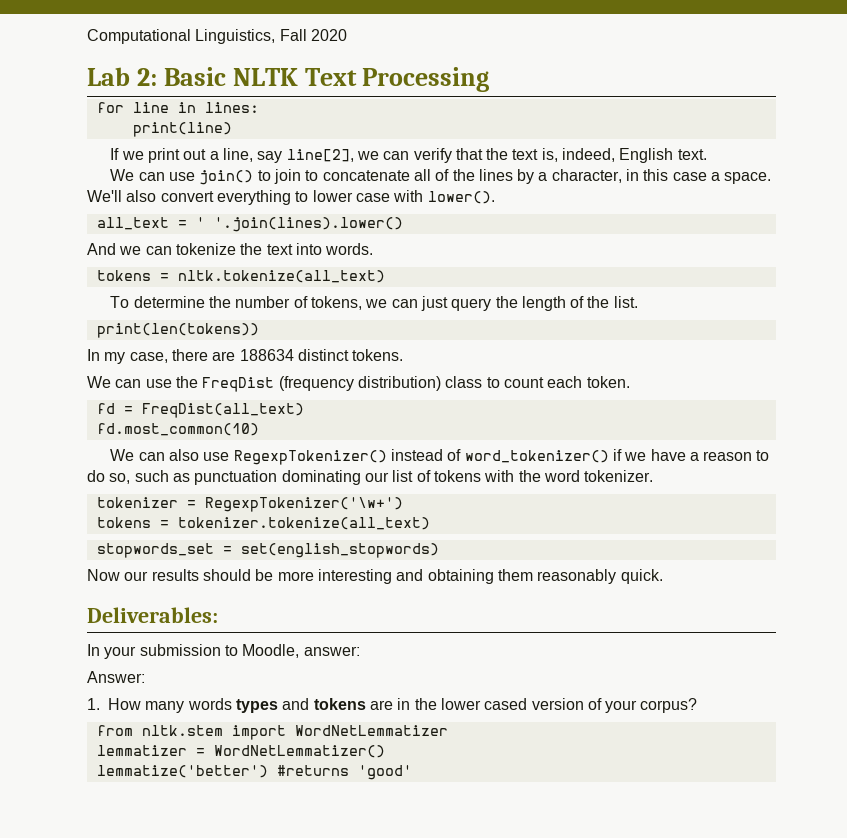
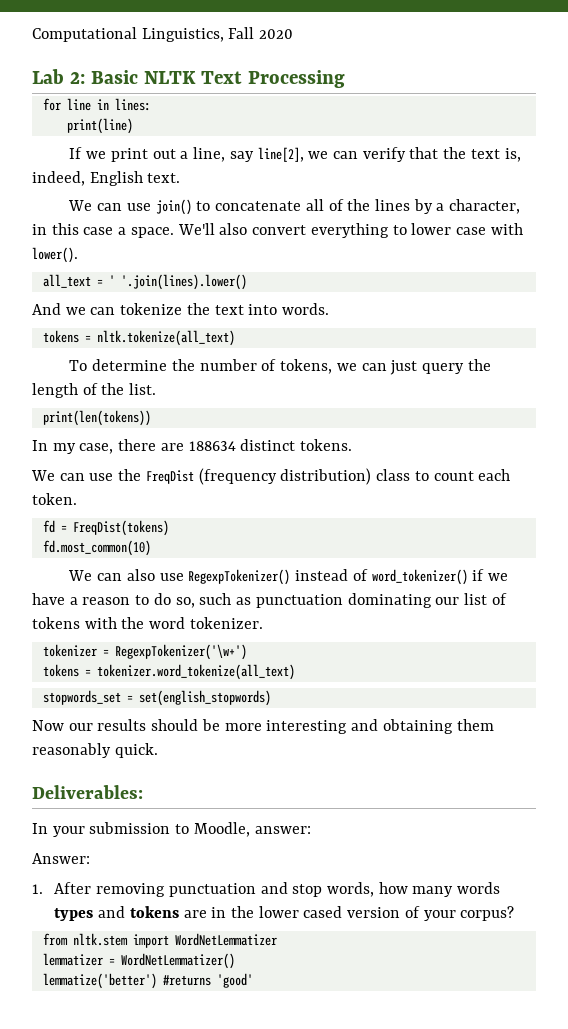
- We can use join() to join to concatenate all of the lines by a character, in this case a space.
+ We can use join() to concatenate all of the lines by a character, in this case a space.
- fd = FreqDist(all_text)
+ fd = FreqDist(tokens)
- tokens = tokenizer.tokenize(all_text)
+ tokens = tokenizer.word_tokenize(all_text)
- 1. How many words types and tokens are in the lower cased version of your corpus?
+ 1. After removing punctuation and stop words, how many words types and tokens are in the lower cased version of your corpus?

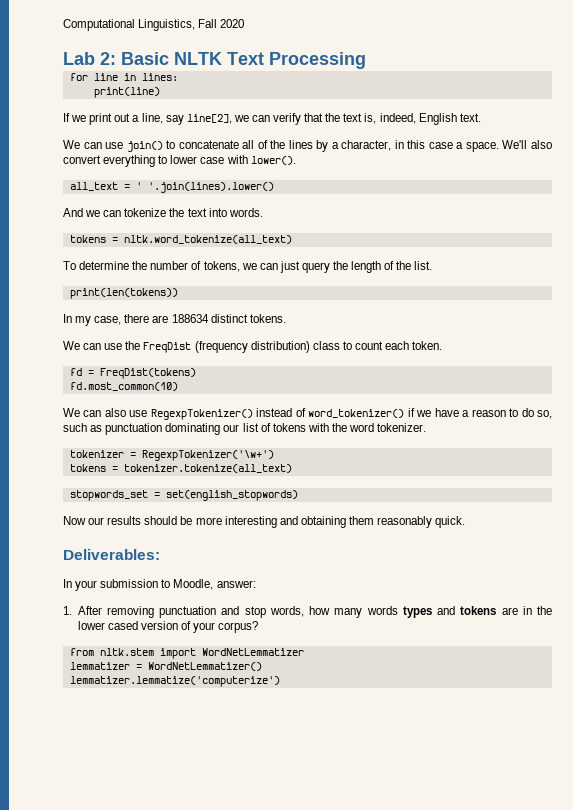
- tokens = nltk.tokenize(all_text)
+ tokens = nltk.word_tokenize(all_text)
- tokens = tokenizer.word_tokenize(all_text)
+ tokens = tokenizer.tokenize(all_text)
- Answer:
- lemmatize('better') #returns 'good'
+ lemmatizer.lemmatize('computerize')

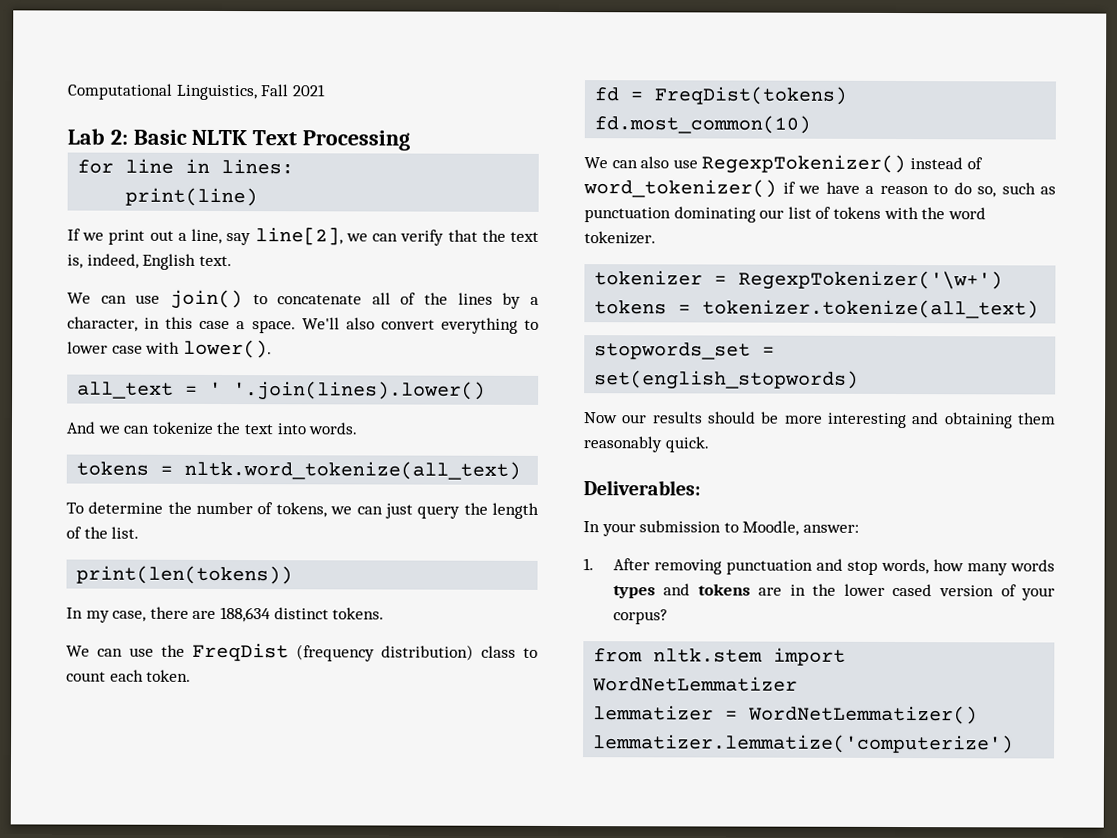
- Computational Linguistics, Fall 2020
+ Computational Linguistics, Fall 2021
- In my case, there are 188634 distinct tokens.
+ In my case, there are 188,634 distinct tokens.

